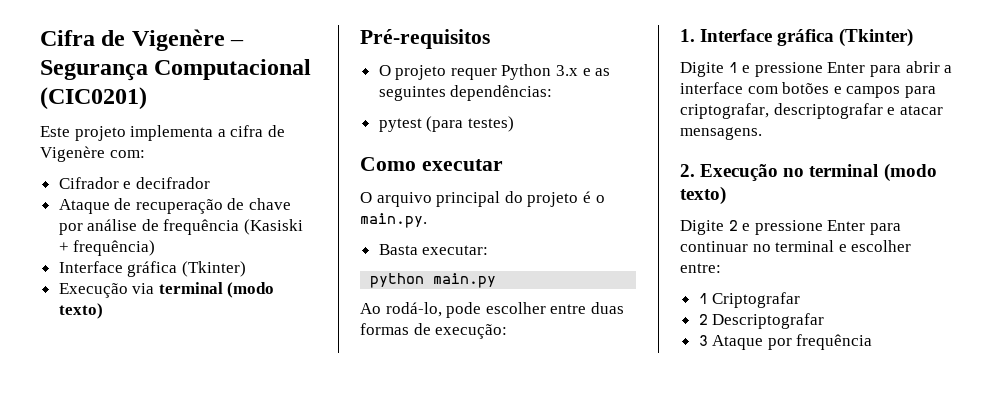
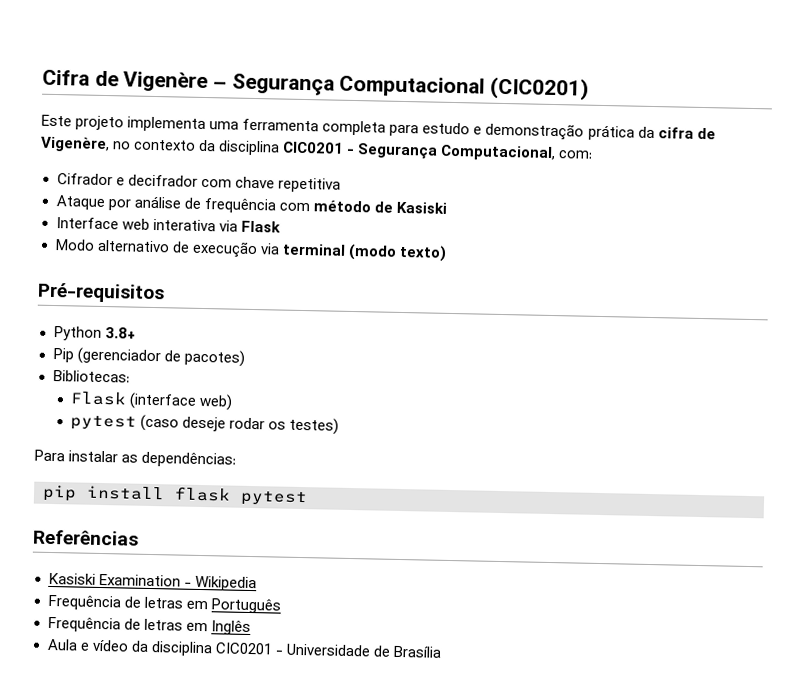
- Este projeto implementa a cifra de Vigenère com:
- Cifrador e decifrador
- Ataque de recuperação de chave por análise de frequência (Kasiski + frequência)
- Interface gráfica (Tkinter)
- Execução via terminal (modo texto)
+ Este projeto implementa uma ferramenta completa para estudo e demonstração prática da cifra de Vigenère, no contexto da disciplina CIC0201 - Segurança Computacional, com:
+ Cifrador e decifrador com chave repetitiva
+ Ataque por análise de frequência com método de Kasiski
+ Interface web interativa via Flask
+ Modo alternativo de execução via terminal (modo texto)
- O projeto requer Python 3.x e as seguintes dependências:
- pytest (para testes)
- Como executar
- O arquivo principal do projeto é o main.py.
- Basta executar:
- python main.py
- Ao rodá-lo, pode escolher entre duas formas de execução:
- 1. Interface gráfica (Tkinter)
- Digite 1 e pressione Enter para abrir a interface com botões e campos para criptografar, descriptografar e atacar mensagens.
- 2. Execução no terminal (modo texto)
- Digite 2 e pressione Enter para continuar no terminal e escolher entre:
- 1 Criptografar
- 2 Descriptografar
- 3 Ataque por frequência
+ Python 3.8+
+ Pip (gerenciador de pacotes)
+ Bibliotecas:
+ Flask (interface web)
+ pytest (caso deseje rodar os testes)
+ Para instalar as dependências:
+ pip install flask pytest
+ Referências
+ Kasiski Examination - Wikipedia
+ Frequência de letras em Português
+ Frequência de letras em Inglês
+ Aula e vídeo da disciplina CIC0201 - Universidade de Brasília

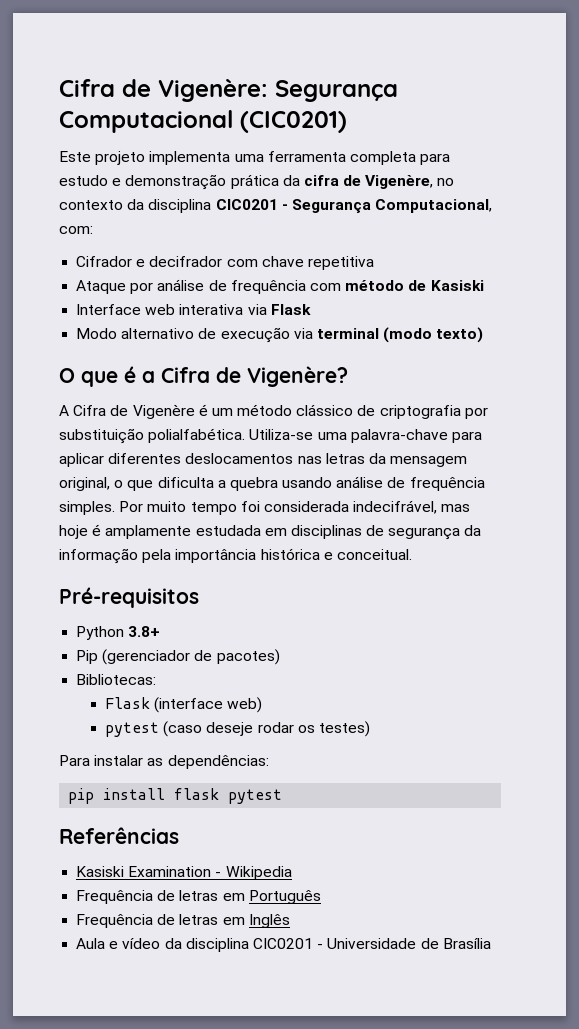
- Cifra de Vigenère – Segurança Computacional (CIC0201)
+ Cifra de Vigenère: Segurança Computacional (CIC0201)
+ O que é a Cifra de Vigenère?
+ A Cifra de Vigenère é um método clássico de criptografia por substituição polialfabética. Utiliza-se uma palavra-chave para aplicar diferentes deslocamentos nas letras da mensagem original, o que dificulta a quebra usando análise de frequência simples. Por muito tempo foi considerada indecifrável, mas hoje é amplamente estudada em disciplinas de segurança da informação pela importância histórica e conceitual.

